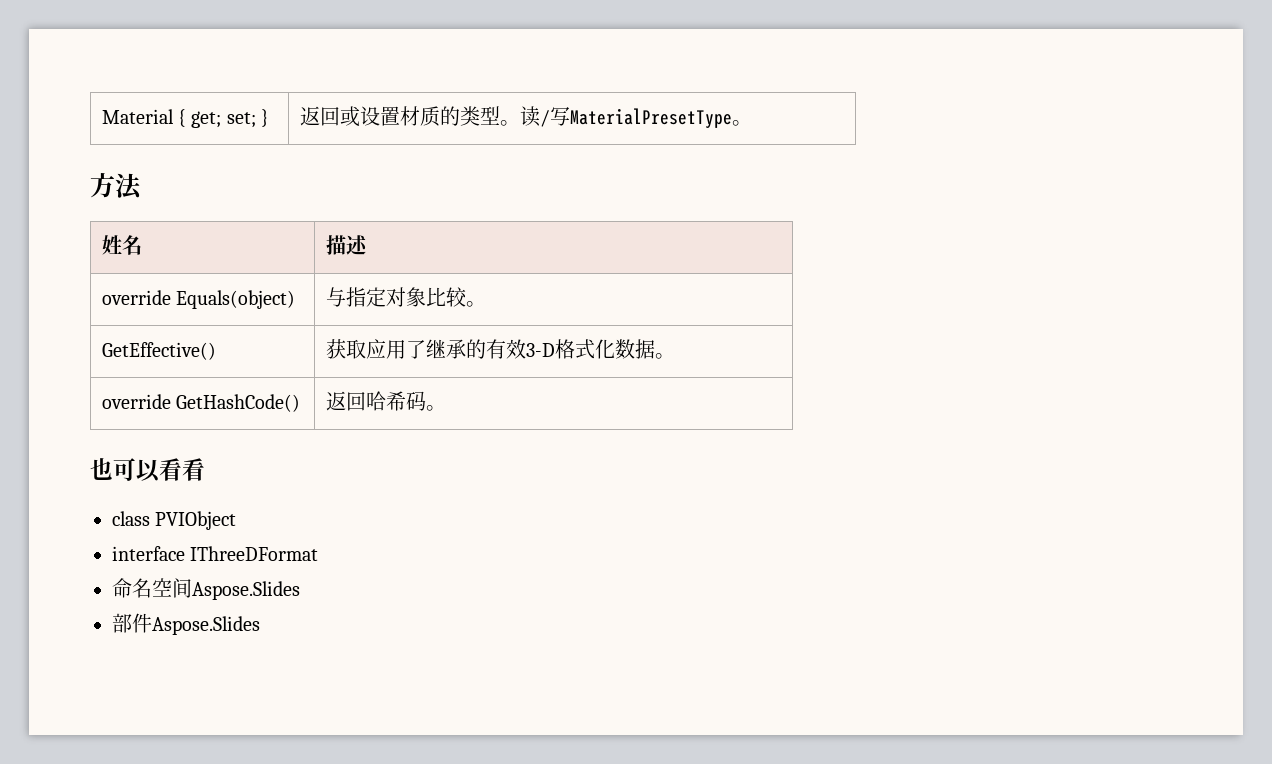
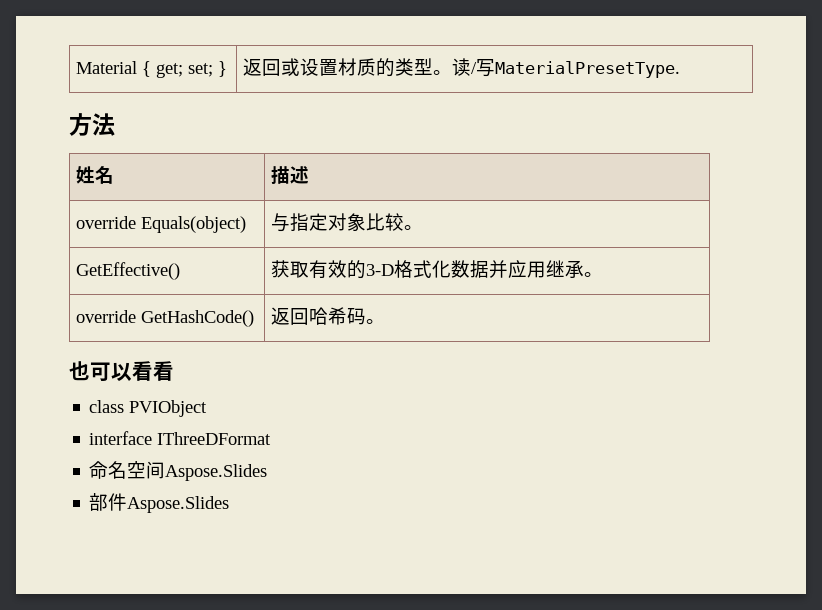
- Material { get; set; } | 返回或设置材质的类型。读/写MaterialPresetType。
+ Material { get; set; } | 返回或设置材质的类型。读/写MaterialPresetType.
- GetEffective() | 获取应用了继承的有效3-D格式化数据。
+ GetEffective() | 获取有效的3-D格式化数据并应用继承。

